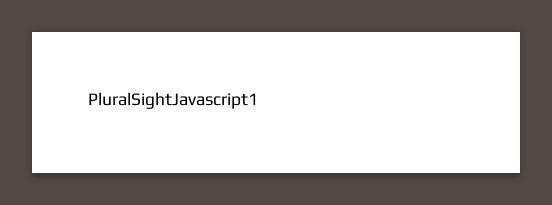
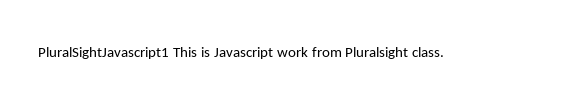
- PluralSightJavascript1
+ PluralSightJavascript1 This is Javascript work from Pluralsight class.

